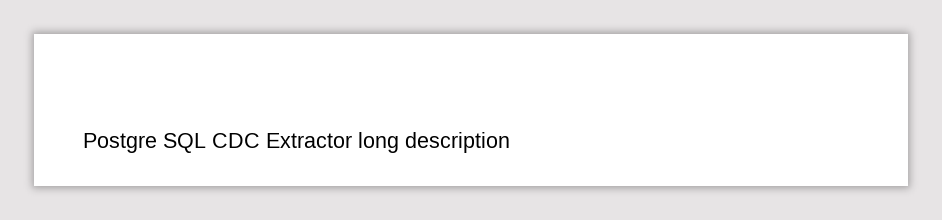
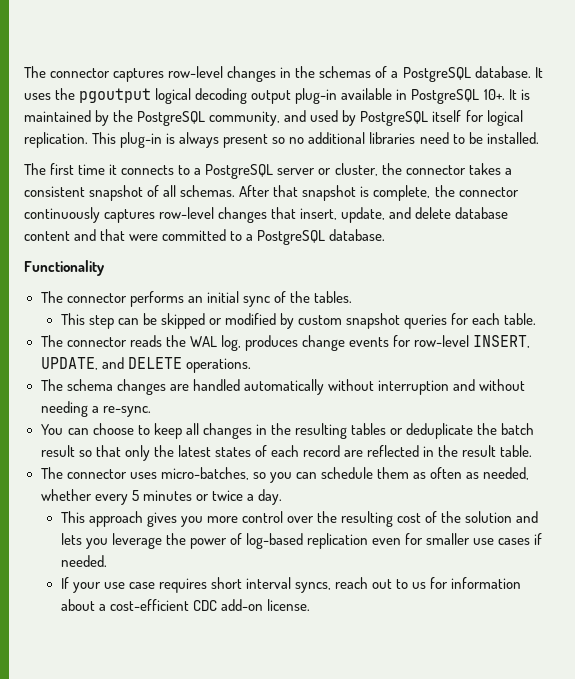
- Postgre SQL CDC Extractor long description
+ The connector captures row-level changes in the schemas of a PostgreSQL database. It uses the pgoutput logical decoding output plug-in available in PostgreSQL 10+. It is maintained by the PostgreSQL community, and used by PostgreSQL itself for logical replication. This plug-in is always present so no additional libraries need to be installed.
+ The first time it connects to a PostgreSQL server or cluster, the connector takes a consistent snapshot of all schemas. After that snapshot is complete, the connector continuously captures row-level changes that insert, update, and delete database content and that were committed to a PostgreSQL database.
+ Functionality
+ The connector performs an initial sync of the tables.
+ This step can be skipped or modified by custom snapshot queries for each table.
+ The connector reads the WAL log, produces change events for row-level INSERT, UPDATE, and DELETE operations.
+ The schema changes are handled automatically without interruption and without needing a re-sync.
+ You can choose to keep all changes in the resulting tables or deduplicate the batch result so that only the latest states of each record are reflected in the result table.
+ The connector uses micro-batches, so you can schedule them as often as needed, whether every 5 minutes or twice a day.
+ This approach gives you more control over the resulting cost of the solution and lets you leverage the power of log-based replication even for smaller use cases if needed.
+ If your use case requires short interval syncs, reach out to us for information about a cost-efficient CDC add-on license.

